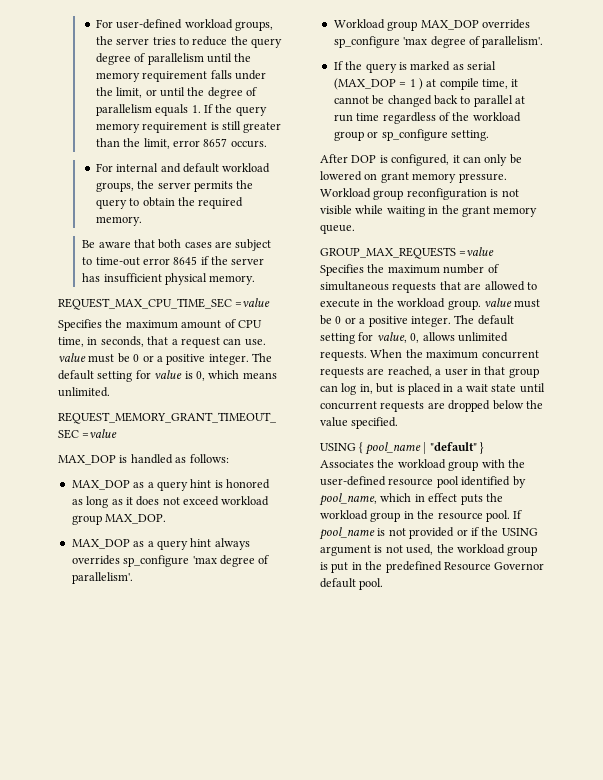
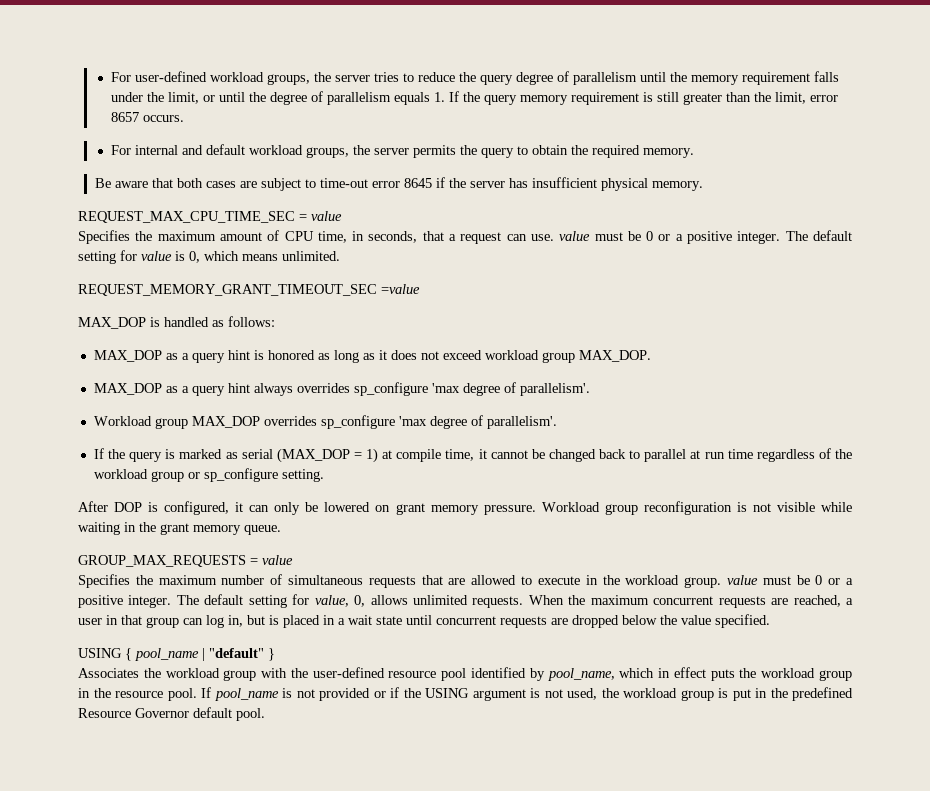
- REQUEST_MAX_CPU_TIME_SEC =value
+ REQUEST_MAX_CPU_TIME_SEC = value
- If the query is marked as serial (MAX_DOP = 1 ) at compile time, it cannot be changed back to parallel at run time regardless of the workload group or sp_configure setting.
+ If the query is marked as serial (MAX_DOP = 1) at compile time, it cannot be changed back to parallel at run time regardless of the workload group or sp_configure setting.
- GROUP_MAX_REQUESTS =value
+ GROUP_MAX_REQUESTS = value

